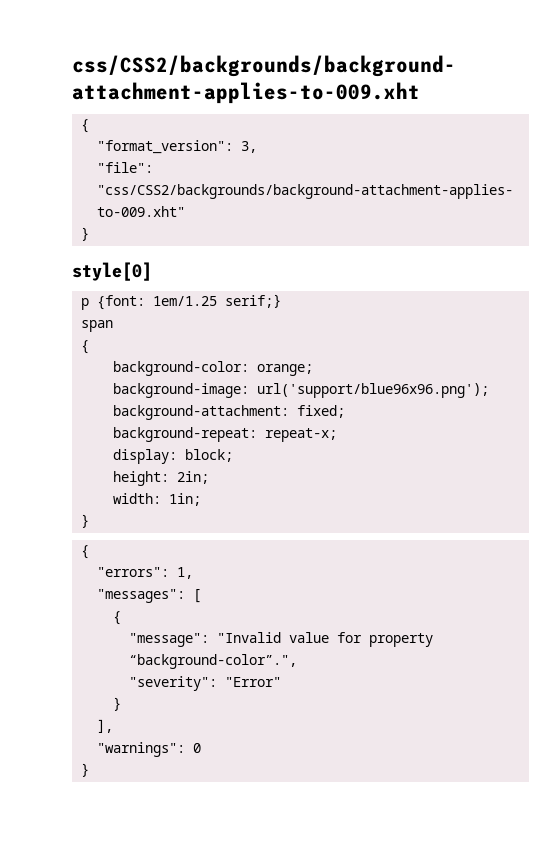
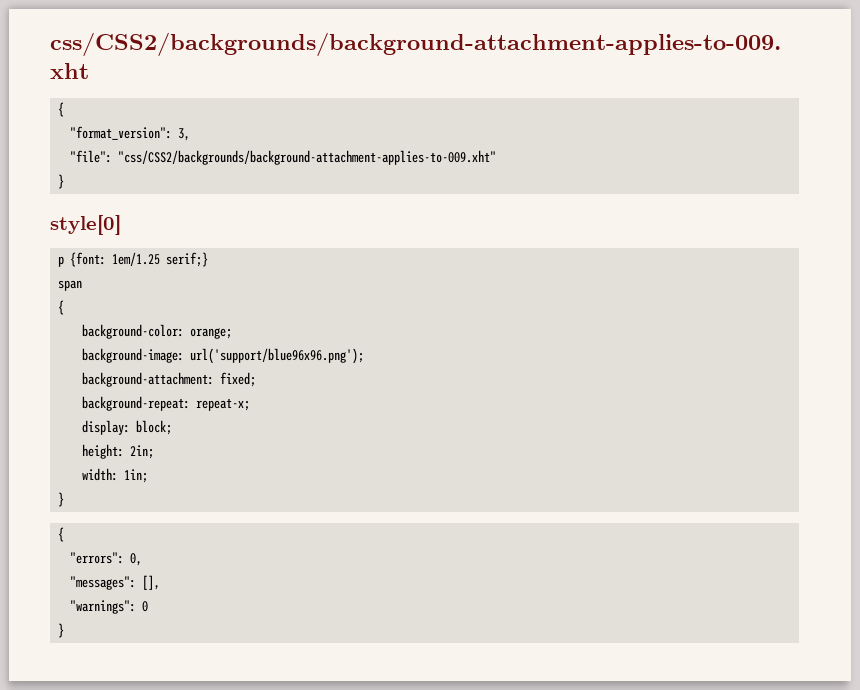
- "errors": 1,
+ "errors": 0,
- "messages": [
- {
- "message": "Invalid value for property “background-color”.",
- "severity": "Error"
- }
- ],
+ "messages": [],

